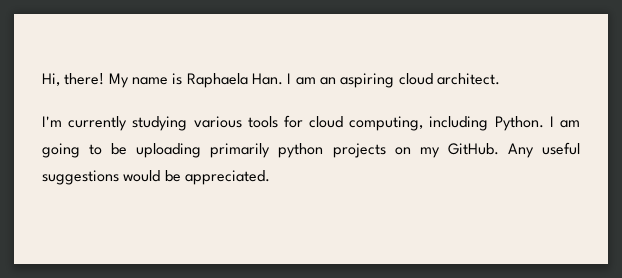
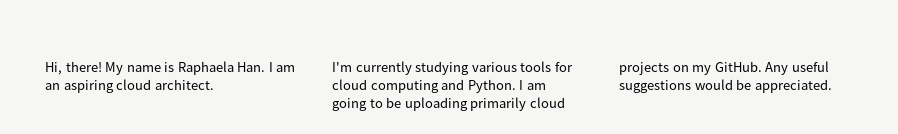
- I'm currently studying various tools for cloud computing, including Python.
+ I'm currently studying various tools for cloud computing and Python.
- I am going to be uploading primarily python projects on my GitHub.
+ I am going to be uploading primarily cloud projects on my GitHub.

